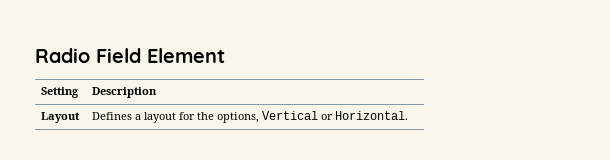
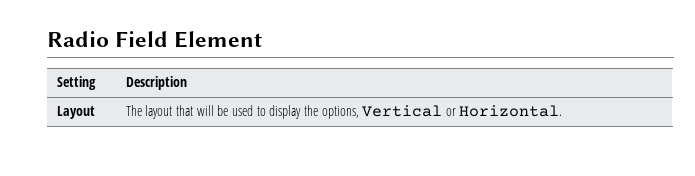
- Layout | Defines a layout for the options, Vertical or Horizontal.
+ Layout | The layout that will be used to display the options, Vertical or Horizontal.

